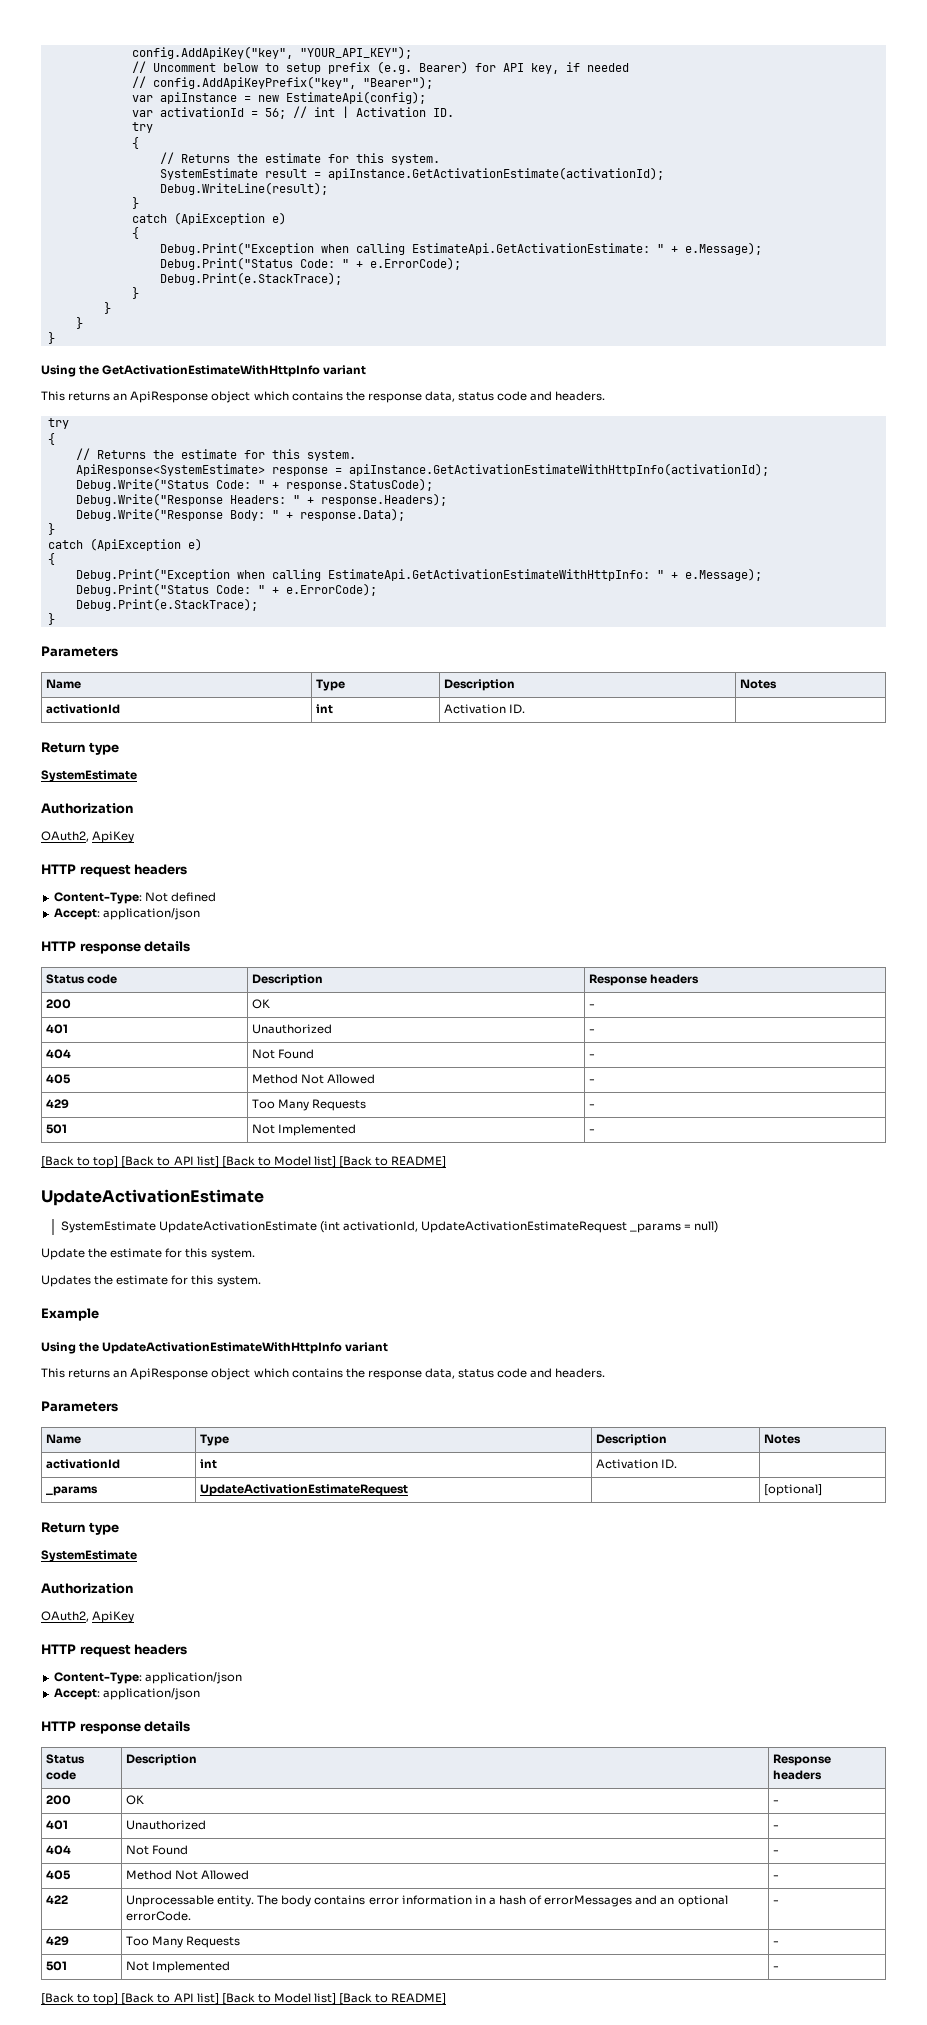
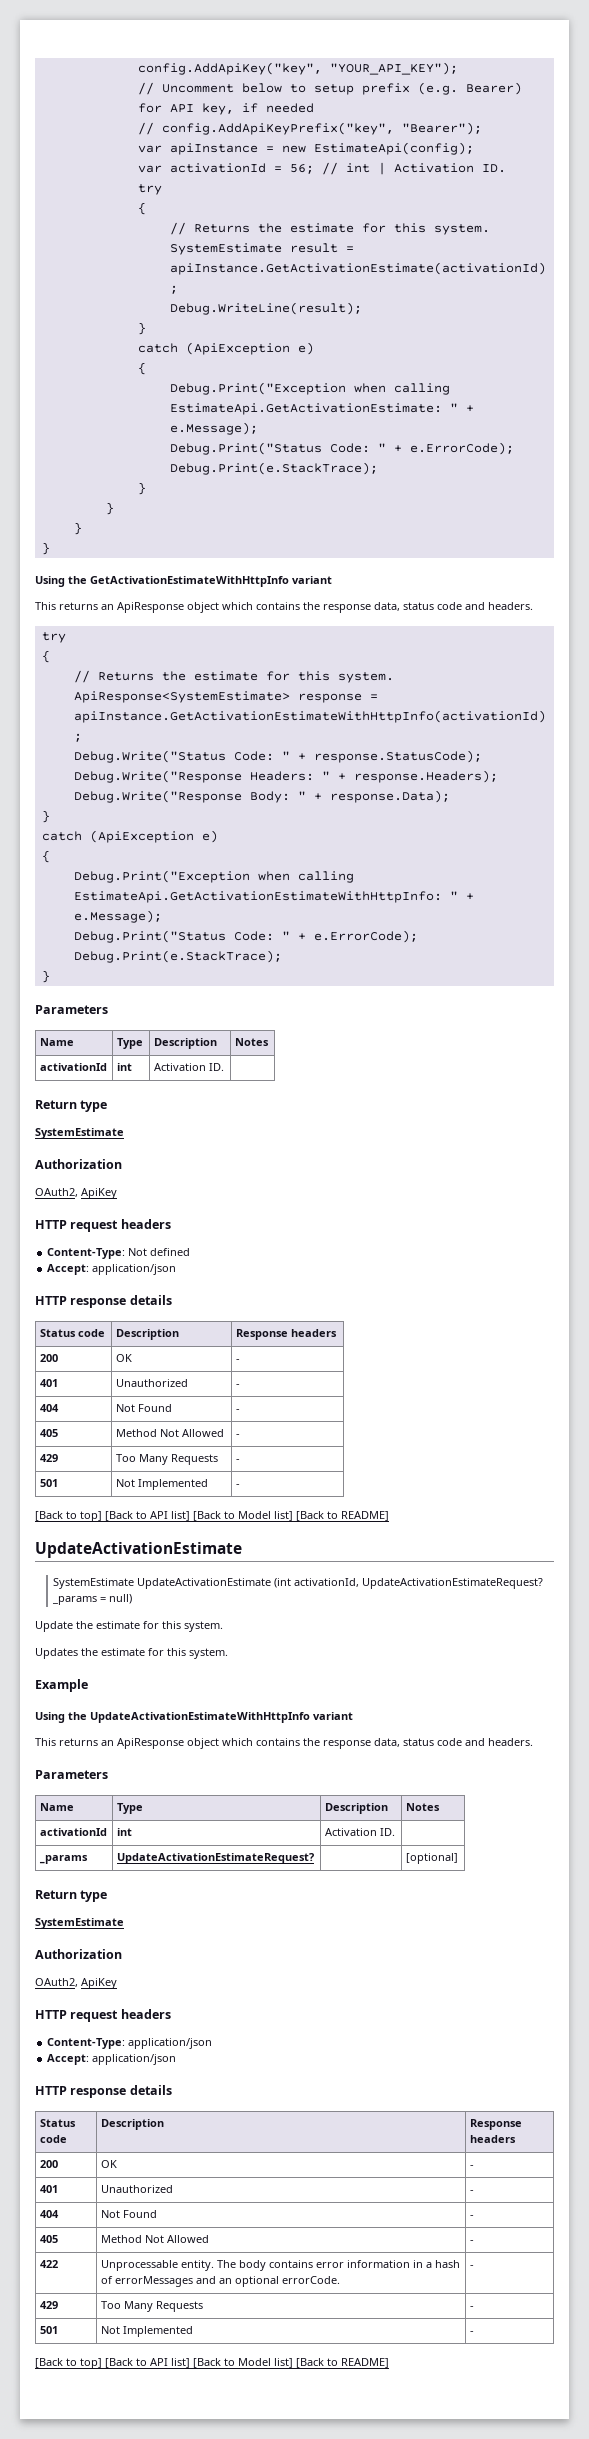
- SystemEstimate UpdateActivationEstimate (int activationId, UpdateActivationEstimateRequest _params = null)
+ SystemEstimate UpdateActivationEstimate (int activationId, UpdateActivationEstimateRequest? _params = null)
- _params | UpdateActivationEstimateRequest | | [optional]
+ _params | UpdateActivationEstimateRequest? | | [optional]

